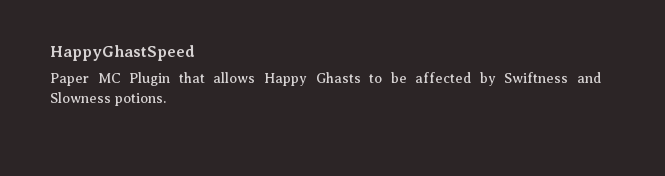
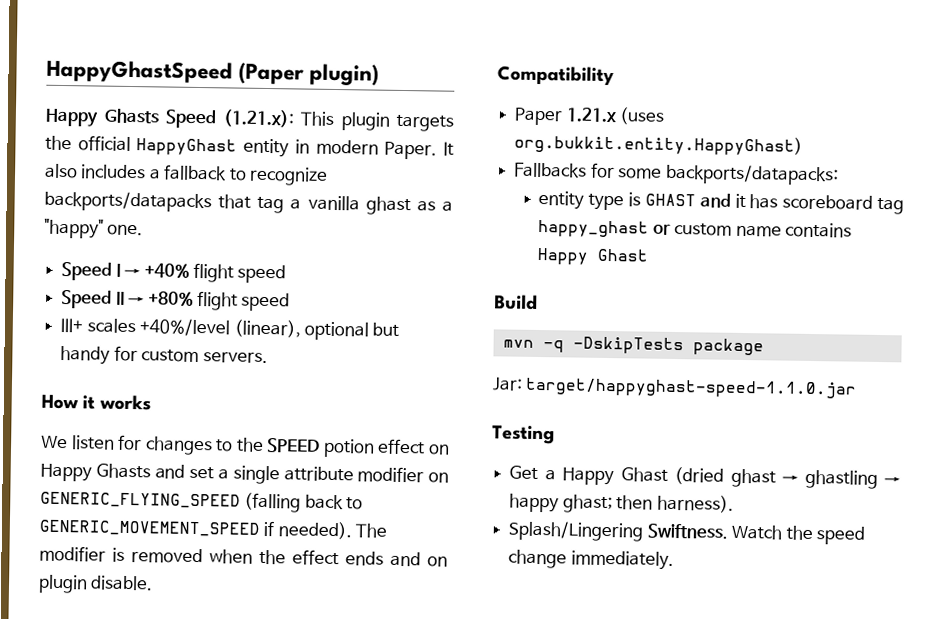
- HappyGhastSpeed
- Paper MC Plugin that allows Happy Ghasts to be affected by Swiftness and Slowness potions.
+ HappyGhastSpeed (Paper plugin)
+ Happy Ghasts Speed (1.21.x): This plugin targets the official HappyGhast entity in modern Paper. It also includes a fallback to recognize backports/datapacks that tag a vanilla ghast as a "happy" one.
+ Speed I → +40% flight speed
+ Speed II → +80% flight speed
+ III+ scales +40%/level (linear), optional but handy for custom servers.
+ How it works
+ We listen for changes to the SPEED potion effect on Happy Ghasts and set a single attribute modifier on GENERIC_FLYING_SPEED (falling back to GENERIC_MOVEMENT_SPEED if needed). The modifier is removed when the effect ends and on plugin disable.
+ Compatibility
+ Paper 1.21.x (uses org.bukkit.entity.HappyGhast)
+ Fallbacks for some backports/datapacks:
+ entity type is GHAST and it has scoreboard tag happy_ghast or custom name contains Happy Ghast
+ Build
+ mvn -q -DskipTests package
+ Jar: target/happyghast-speed-1.1.0.jar
+ Testing
+ Get a Happy Ghast (dried ghast → ghastling → happy ghast; then harness).
+ Splash/Lingering Swiftness. Watch the speed change immediately.

